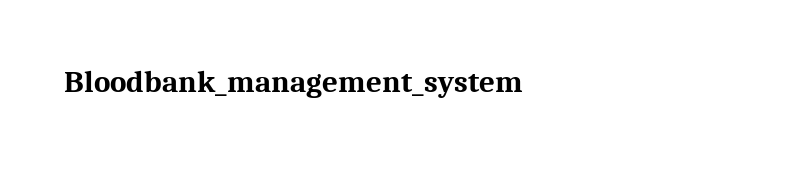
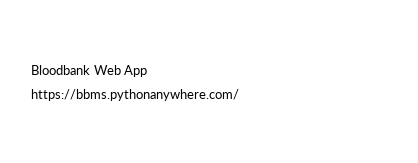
- Bloodbank_management_system
+ Bloodbank Web App
+ https://bbms.pythonanywhere.com/

